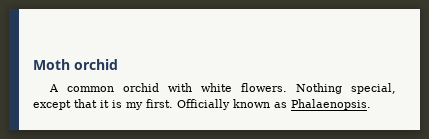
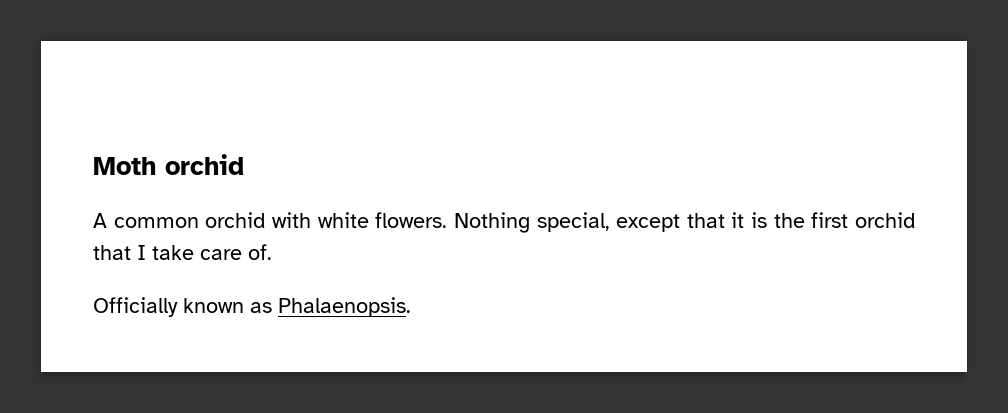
- Nothing special, except that it is my first. Officially known as Phalaenopsis.
+ Nothing special, except that it is the first orchid that I take care of.
+ Officially known as Phalaenopsis.

